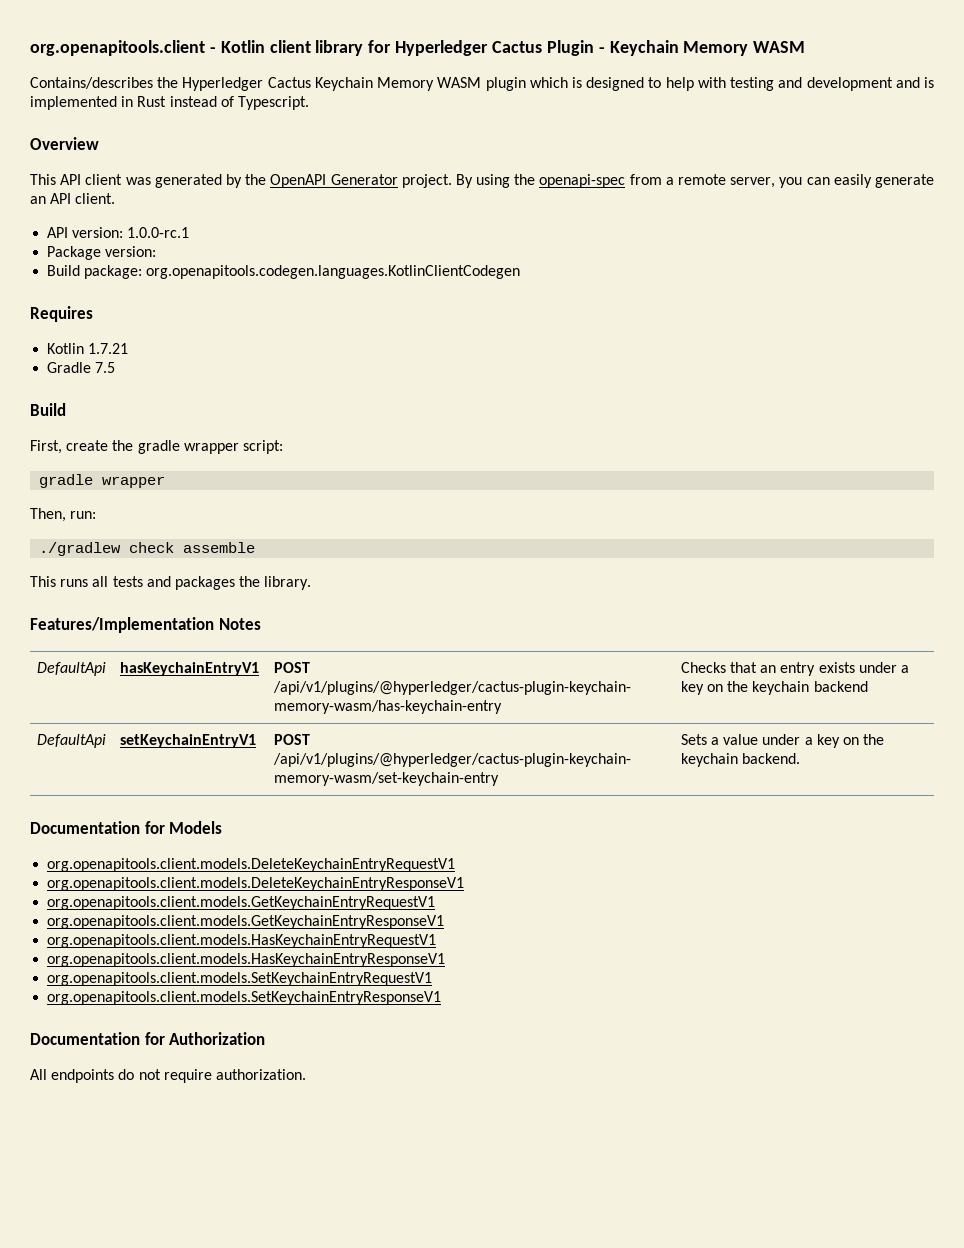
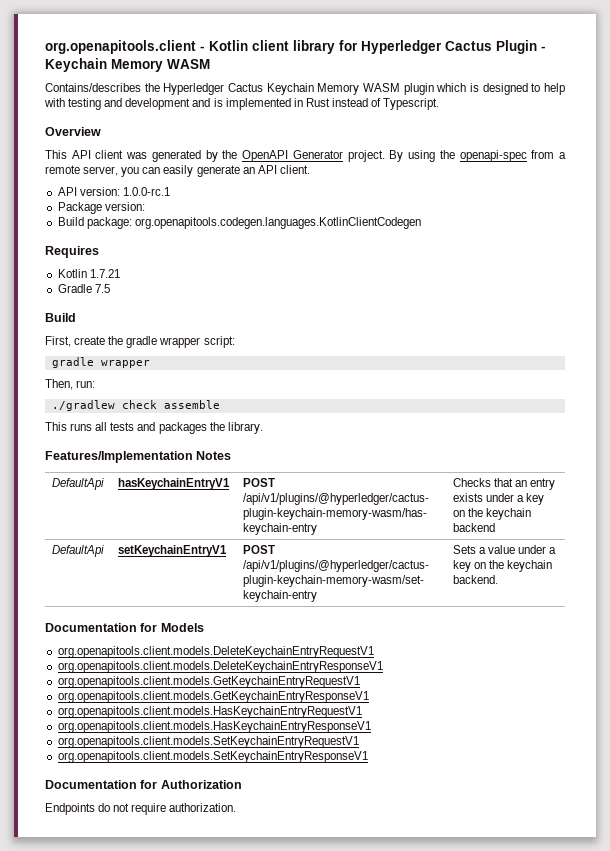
- All endpoints do not require authorization.
+ Endpoints do not require authorization.

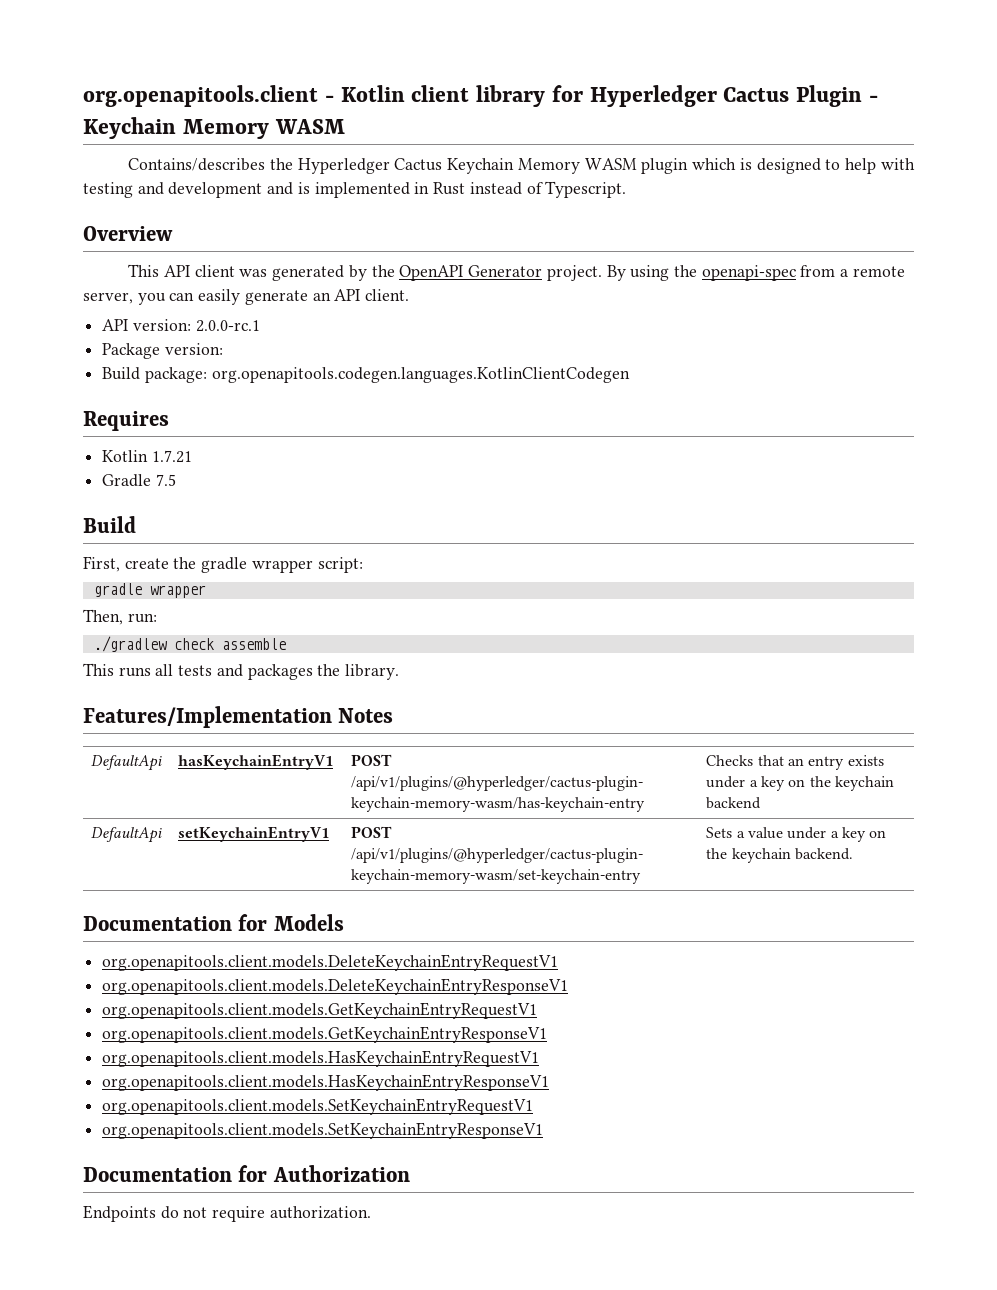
- API version: 1.0.0-rc.1
+ API version: 2.0.0-rc.1

